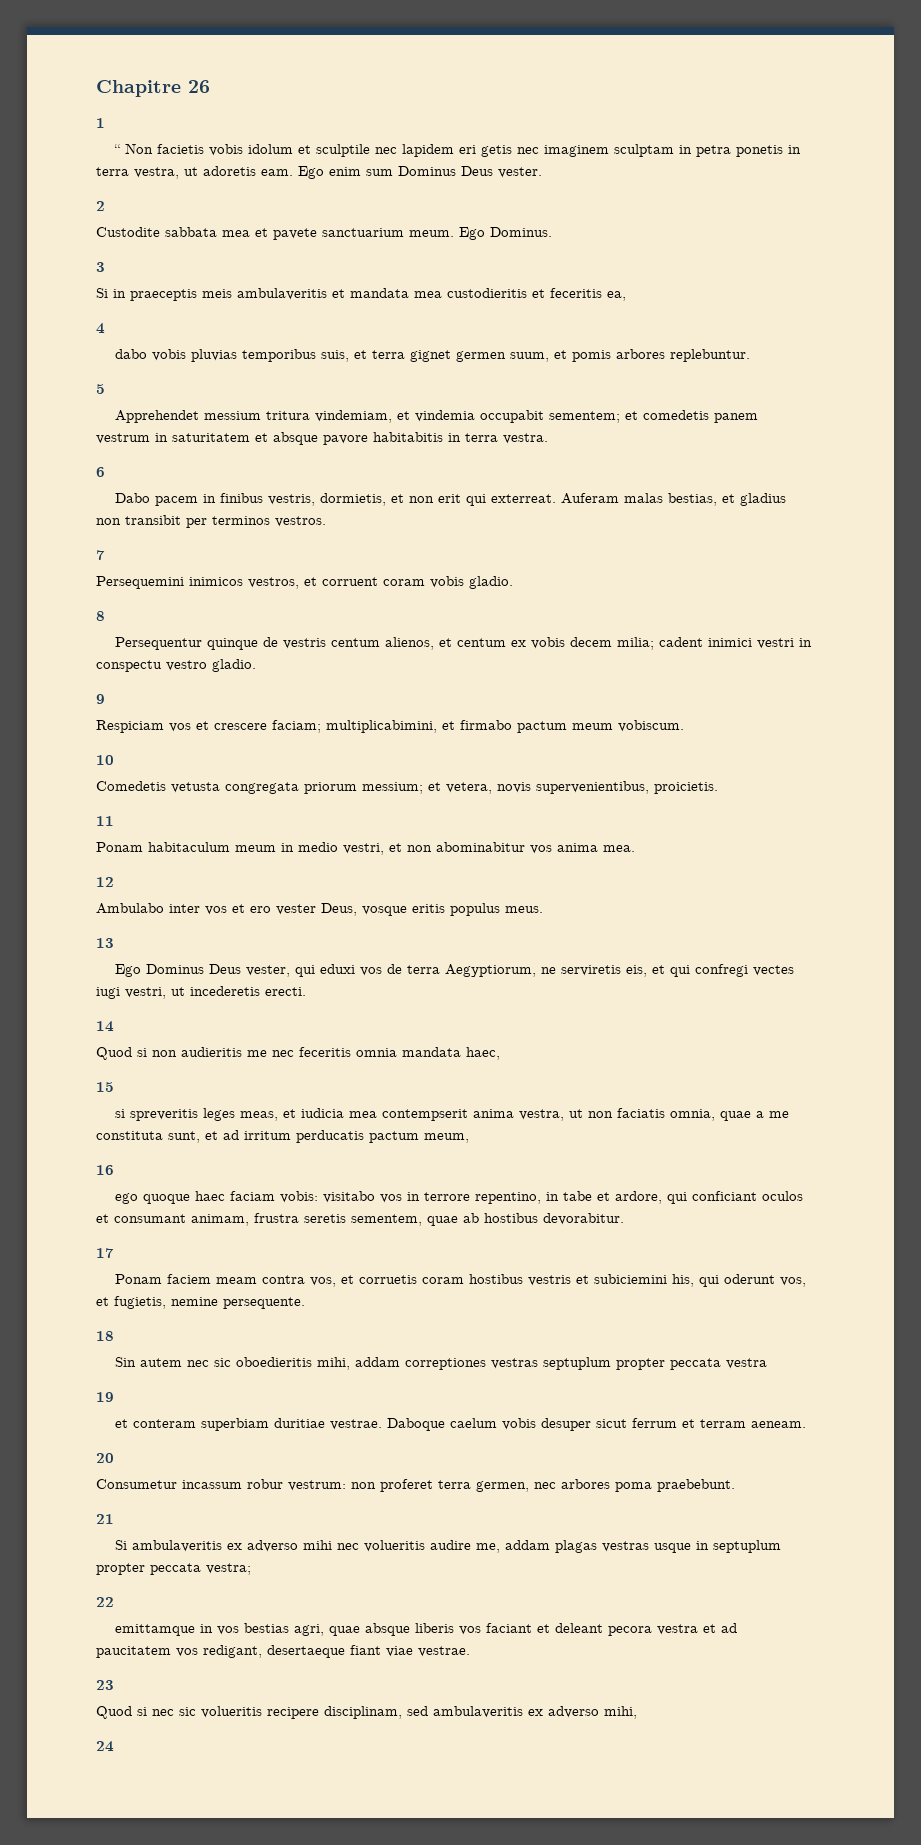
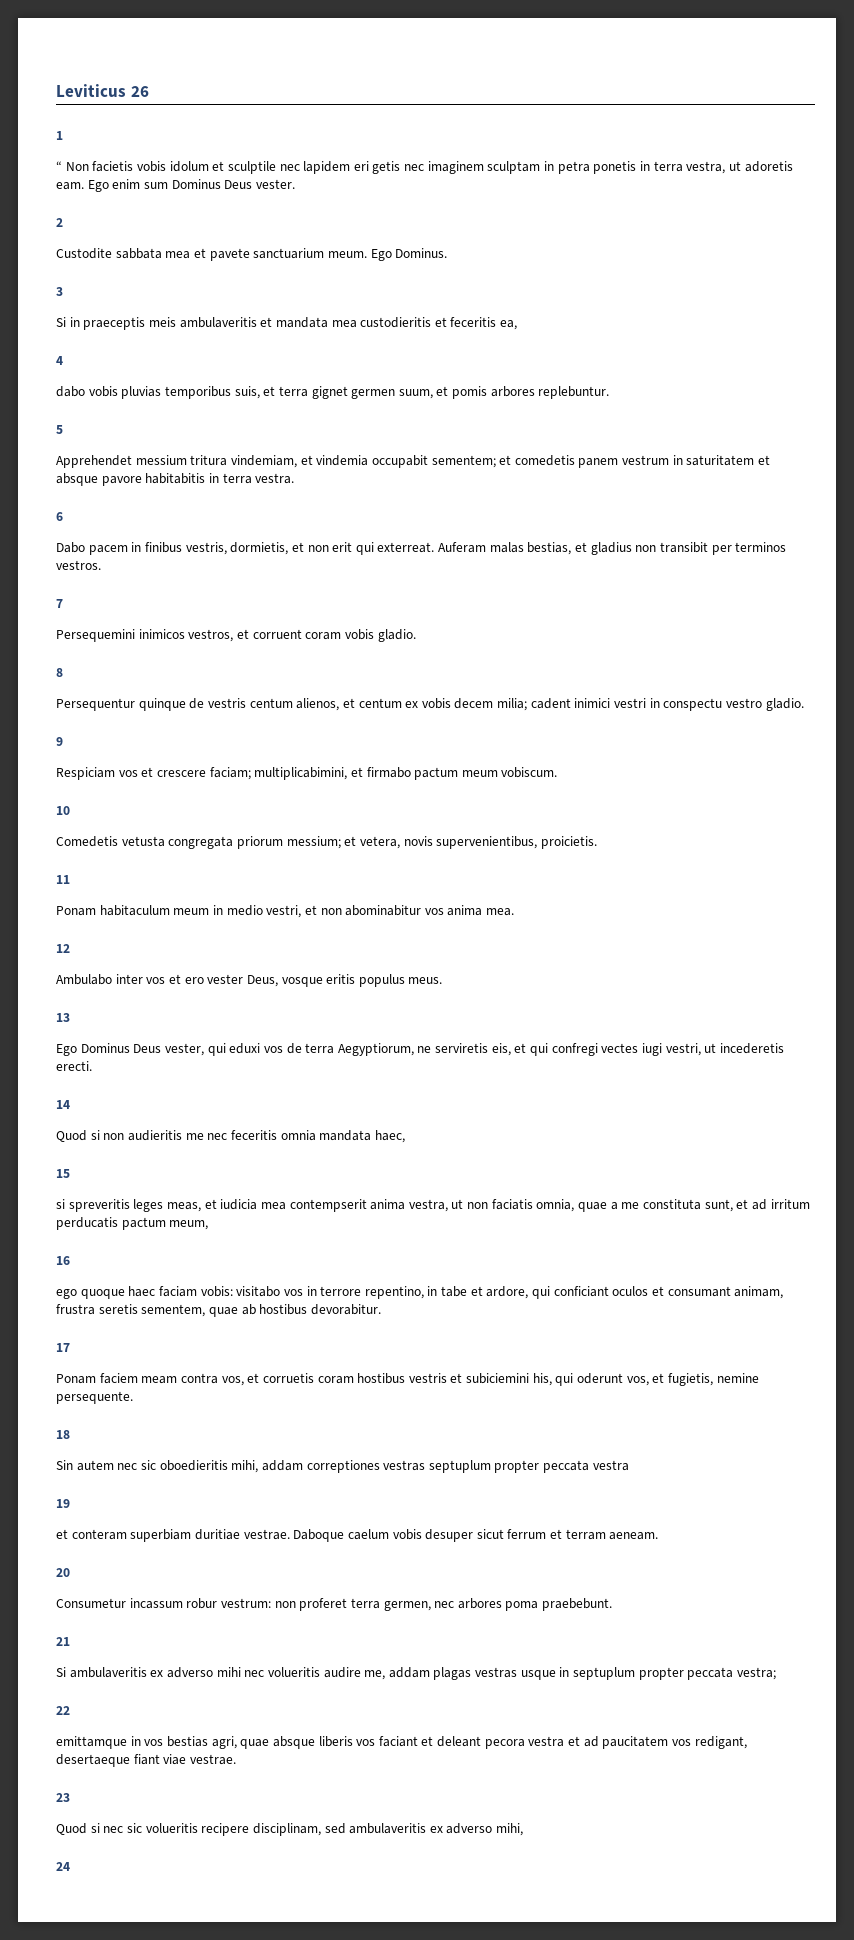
- Chapitre 26
+ Leviticus 26

